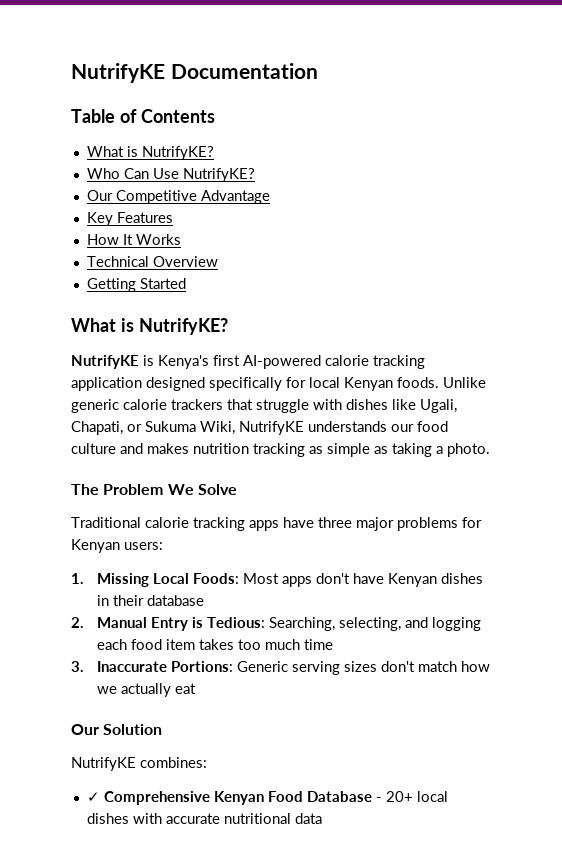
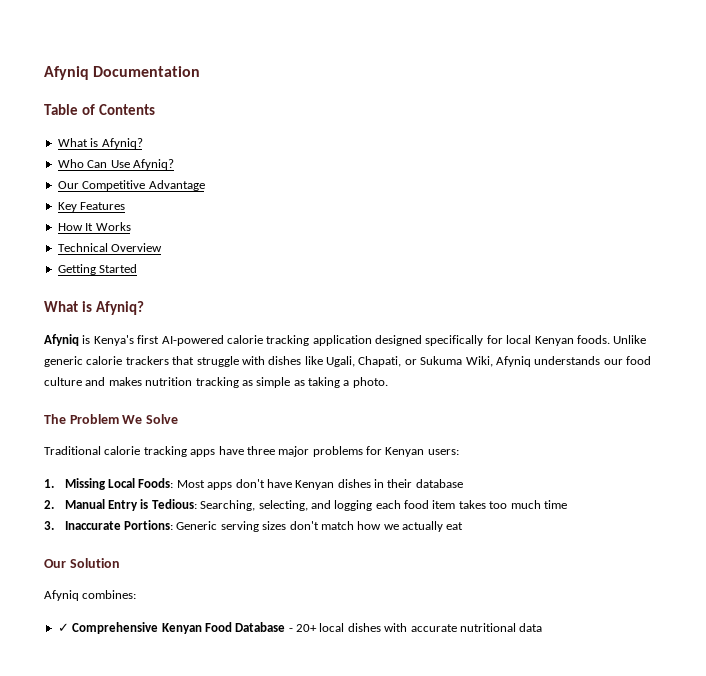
- NutrifyKE Documentation
+ Afyniq Documentation
  Table of Contents
- What is NutrifyKE?
+ What is Afyniq?
- Who Can Use NutrifyKE?
+ Who Can Use Afyniq?
  Getting Started
- What is NutrifyKE?
- NutrifyKE is Kenya's first AI-powered calorie tracking application designed specifically for local Kenyan foods.
+ What is Afyniq?
+ Afyniq is Kenya's first AI-powered calorie tracking application designed specifically for local Kenyan foods.
- Unlike generic calorie trackers that struggle with dishes like Ugali, Chapati, or Sukuma Wiki, NutrifyKE understands our food culture and makes nutrition tracking as simple as taking a photo.
+ Unlike generic calorie trackers that struggle with dishes like Ugali, Chapati, or Sukuma Wiki, Afyniq understands our food culture and makes nutrition tracking as simple as taking a photo.
- NutrifyKE combines:
+ Afyniq combines:

